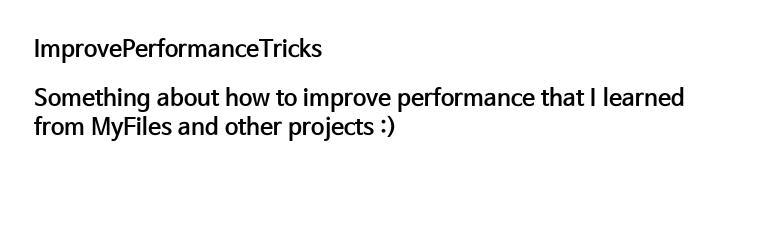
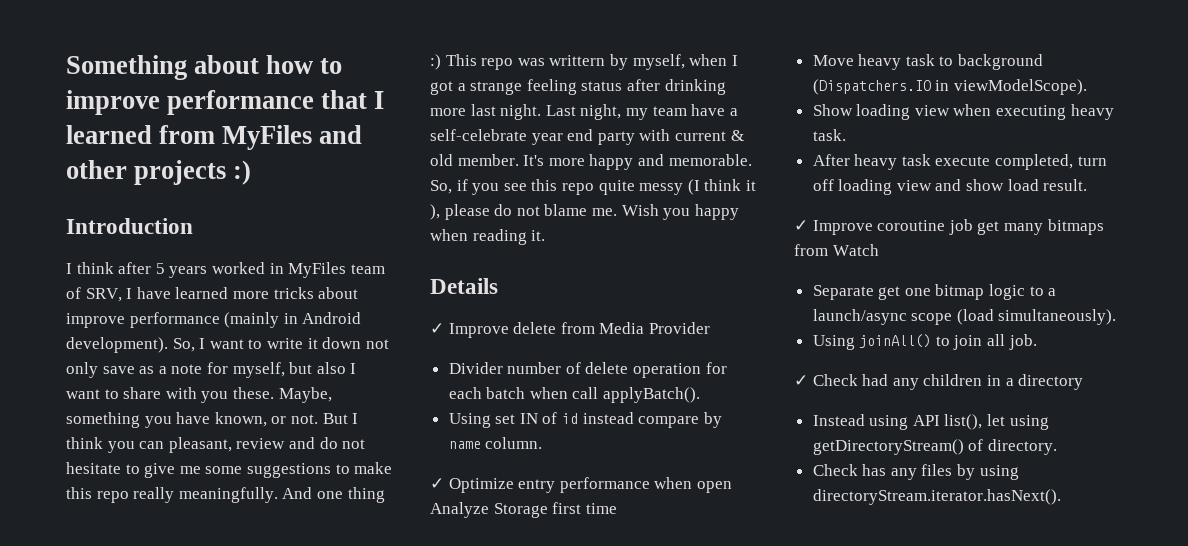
- ImprovePerformanceTricks
+ Introduction
+ I think after 5 years worked in MyFiles team of SRV, I have learned more tricks about improve performance (mainly in Android development). So, I want to write it down not only save as a note for myself, but also I want to share with you these. Maybe, something you have known, or not. But I think you can pleasant, review and do not hesitate to give me some suggestions to make this repo really meaningfully. And one thing :) This repo was writtern by myself, when I got a strange feeling status after drinking more last night. Last night, my team have a self-celebrate year end party with current & old member. It's more happy and memorable. So, if you see this repo quite messy (I think it ), please do not blame me. Wish you happy when reading it.
+ Details
+ ✓ Improve delete from Media Provider
+ Divider number of delete operation for each batch when call applyBatch().
+ Using set IN of id instead compare by name column.
+ ✓ Optimize entry performance when open Analyze Storage first time
+ Move heavy task to background (Dispatchers.IO in viewModelScope).
+ Show loading view when executing heavy task.
+ After heavy task execute completed, turn off loading view and show load result.
+ ✓ Improve coroutine job get many bitmaps from Watch
+ Separate get one bitmap logic to a launch/async scope (load simultaneously).
+ Using joinAll() to join all job.
+ ✓ Check had any children in a directory
+ Instead using API list(), let using getDirectoryStream() of directory.
+ Check has any files by using directoryStream.iterator.hasNext().

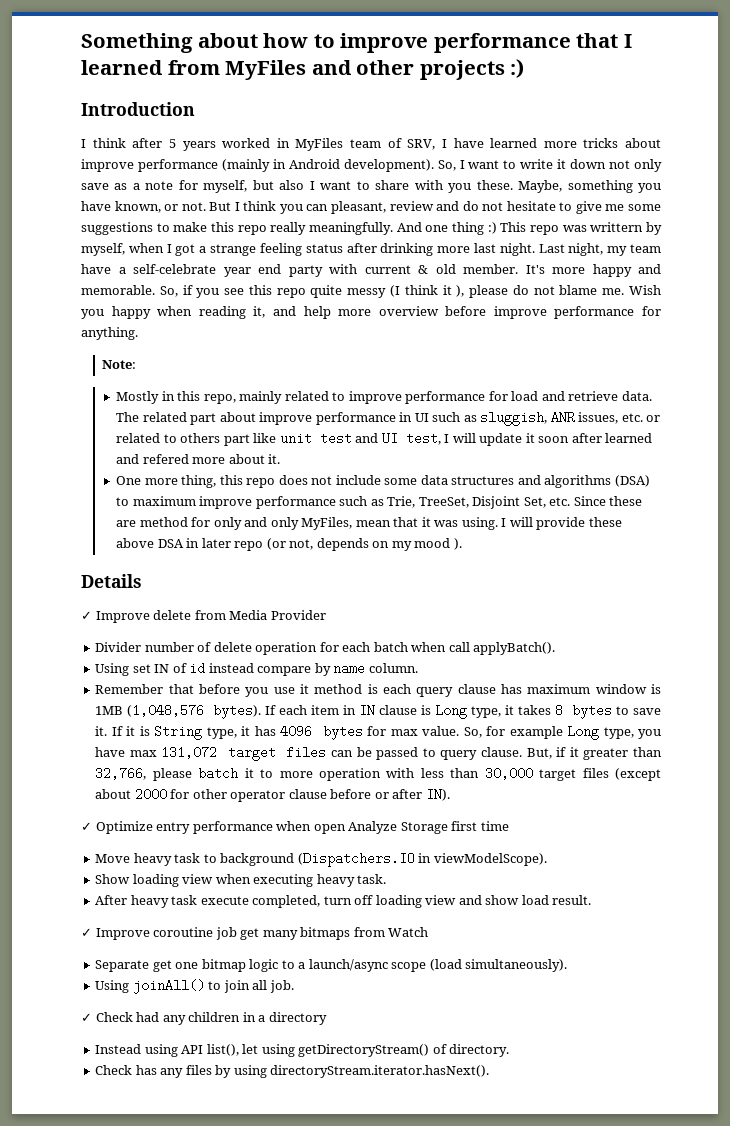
- Wish you happy when reading it.
+ Wish you happy when reading it, and help more overview before improve performance for anything.
+ Note:
+ Mostly in this repo, mainly related to improve performance for load and retrieve data. The related part about improve performance in UI such as sluggish, ANR issues, etc. or related to others part like unit test and UI test, I will update it soon after learned and refered more about it.
+ One more thing, this repo does not include some data structures and algorithms (DSA) to maximum improve performance such as Trie, TreeSet, Disjoint Set, etc. Since these are method for only and only MyFiles, mean that it was using. I will provide these above DSA in later repo (or not, depends on my mood ).
+ Remember that before you use it method is each query clause has maximum window is 1MB (1,048,576 bytes). If each item in IN clause is Long type, it takes 8 bytes to save it. If it is String type, it has 4096 bytes for max value. So, for example Long type, you have max 131,072 target files can be passed to query clause. But, if it greater than 32,766, please batch it to more operation with less than 30,000 target files (except about 2000 for other operator clause before or after IN).

